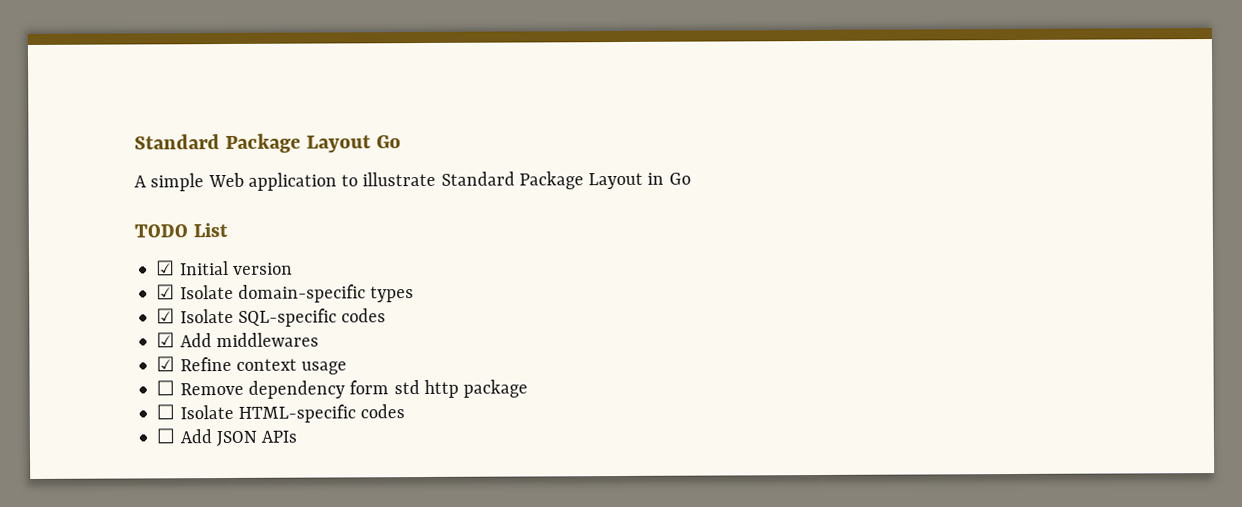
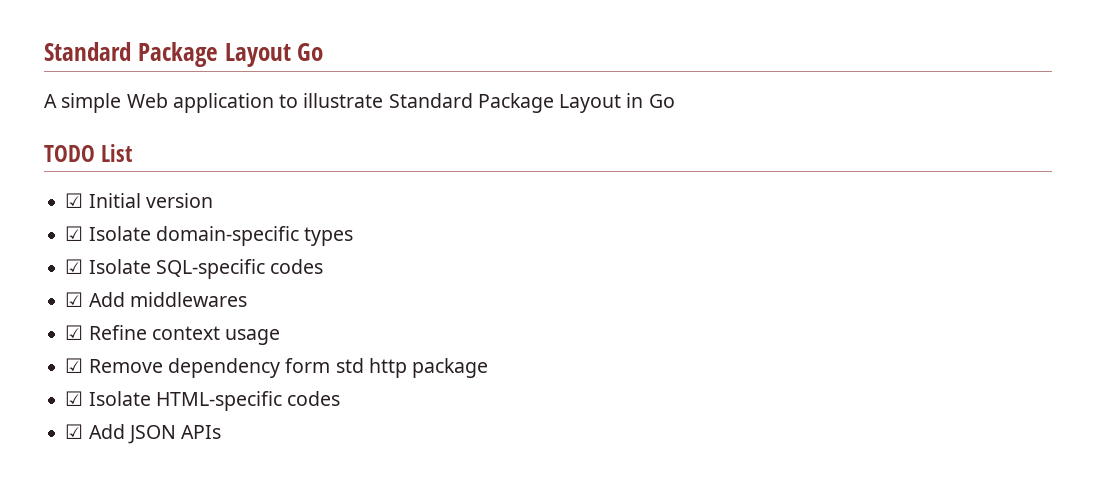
- ☐ Remove dependency form std http package
+ ☑ Remove dependency form std http package
- ☐ Isolate HTML-specific codes
+ ☑ Isolate HTML-specific codes
- ☐ Add JSON APIs
+ ☑ Add JSON APIs

